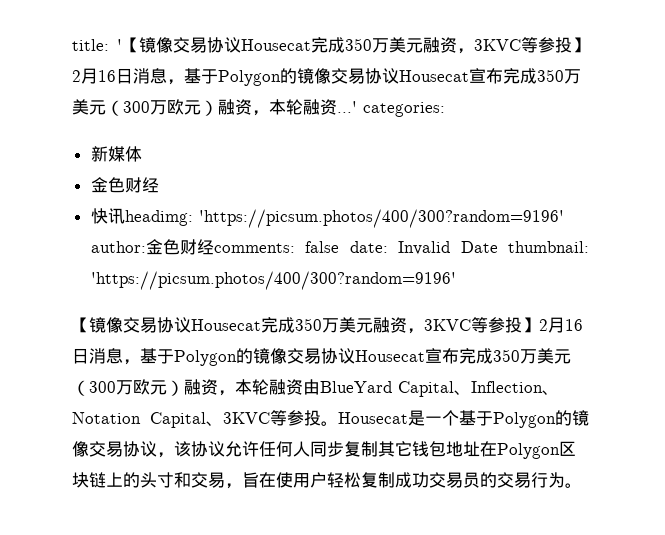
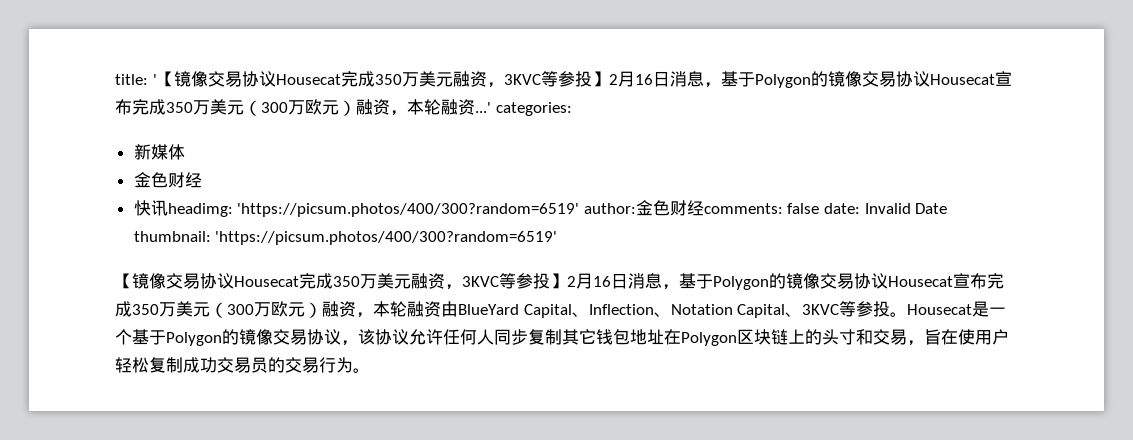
- 快讯headimg: 'https://picsum.photos/400/300?random=9196' author:金色财经comments: false date: Invalid Date thumbnail: 'https://picsum.photos/400/300?random=9196'
+ 快讯headimg: 'https://picsum.photos/400/300?random=6519' author:金色财经comments: false date: Invalid Date thumbnail: 'https://picsum.photos/400/300?random=6519'

